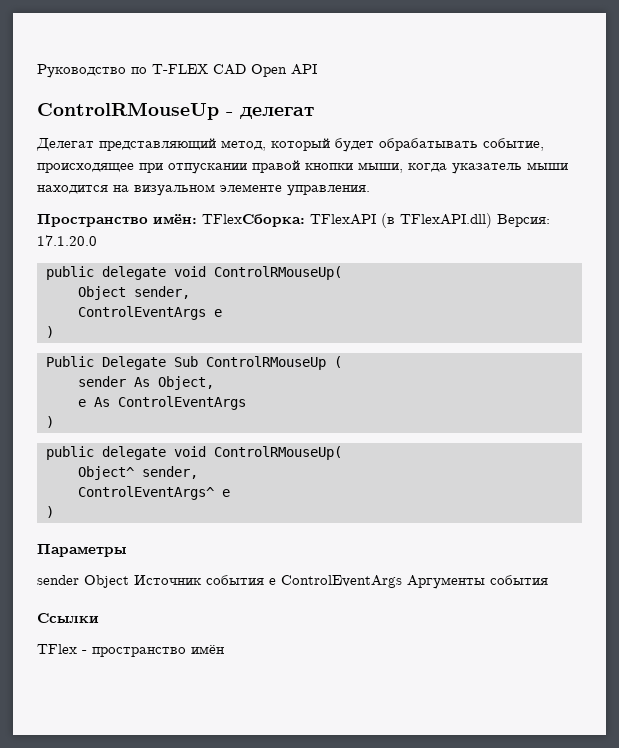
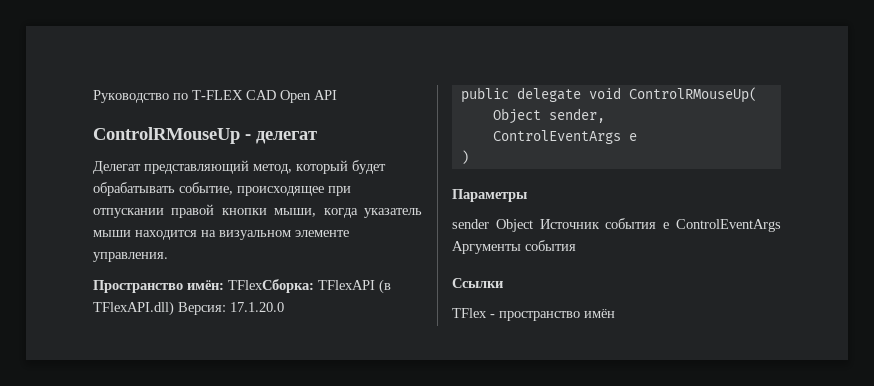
- Public Delegate Sub ControlRMouseUp (
- sender As Object,
- e As ControlEventArgs
- )
- public delegate void ControlRMouseUp(
- Object^ sender,
- ControlEventArgs^ e
- )

